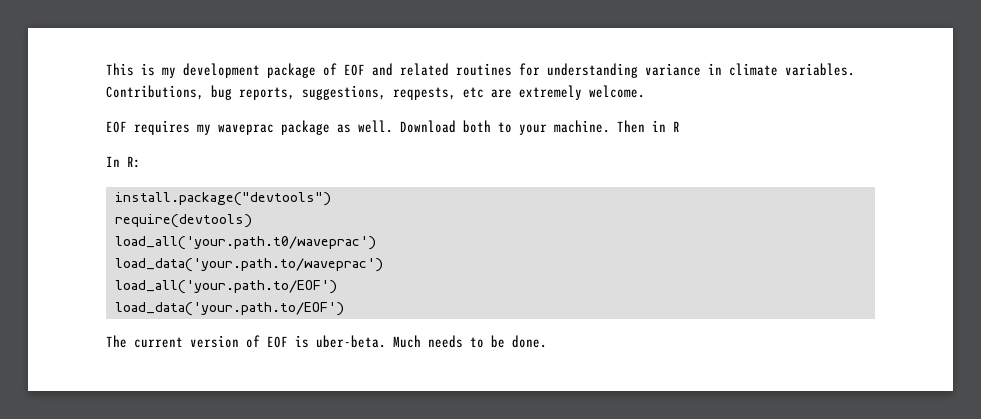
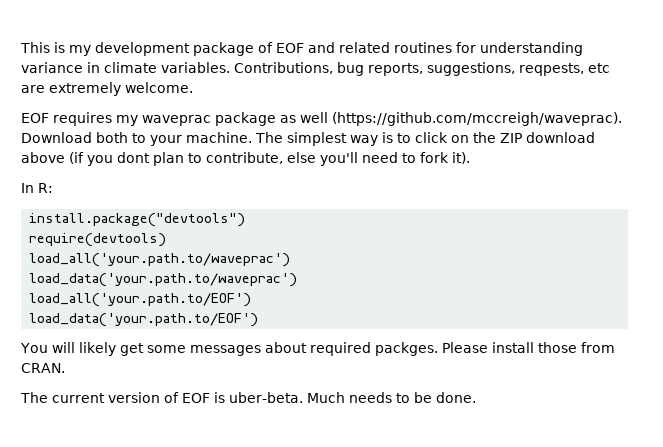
- EOF requires my waveprac package as well. Download both to your machine.
+ EOF requires my waveprac package as well (https://github.com/mccreigh/waveprac). Download both to your machine.
- Then in R
+ The simplest way is to click on the ZIP download above (if you dont plan to contribute, else you'll need to fork it).
- load_all('your.path.t0/waveprac')
+ load_all('your.path.to/waveprac')
+ You will likely get some messages about required packges. Please install those from CRAN.

